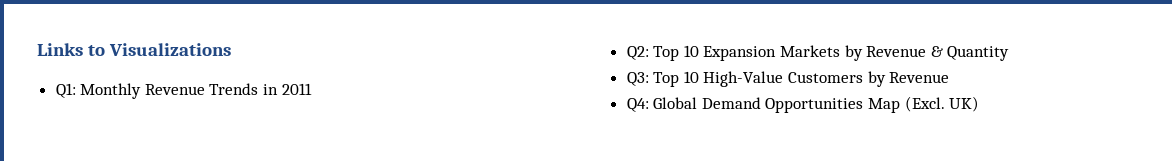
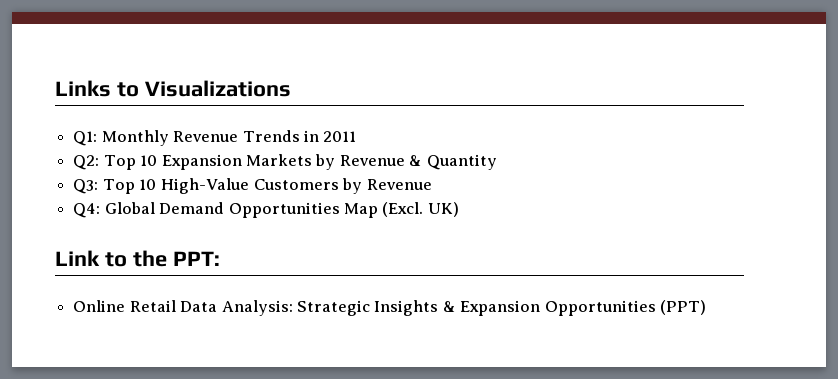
+ Link to the PPT:
+ Online Retail Data Analysis: Strategic Insights & Expansion Opportunities (PPT)

